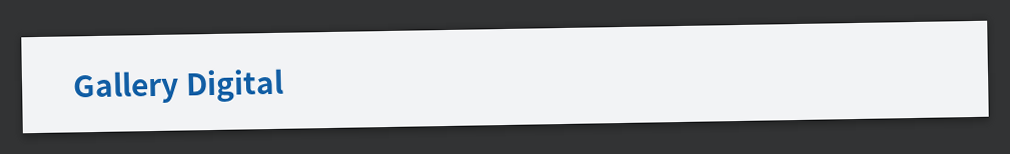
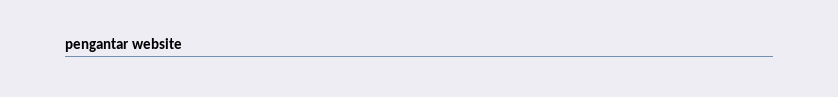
- Gallery Digital
+ pengantar website

